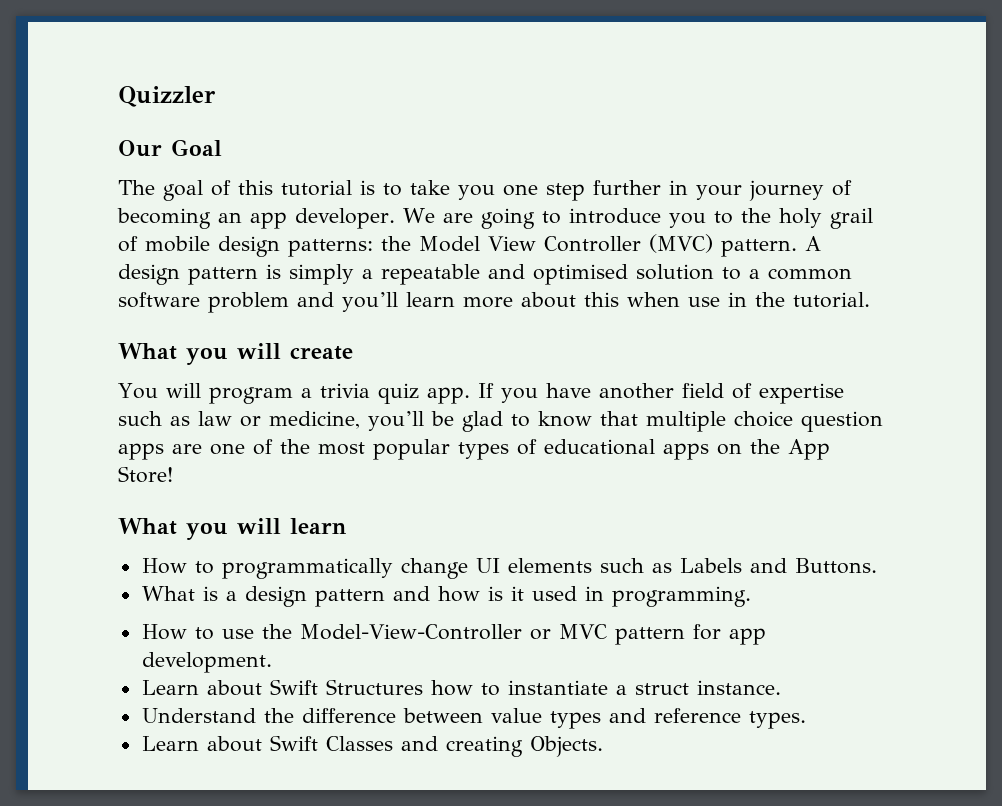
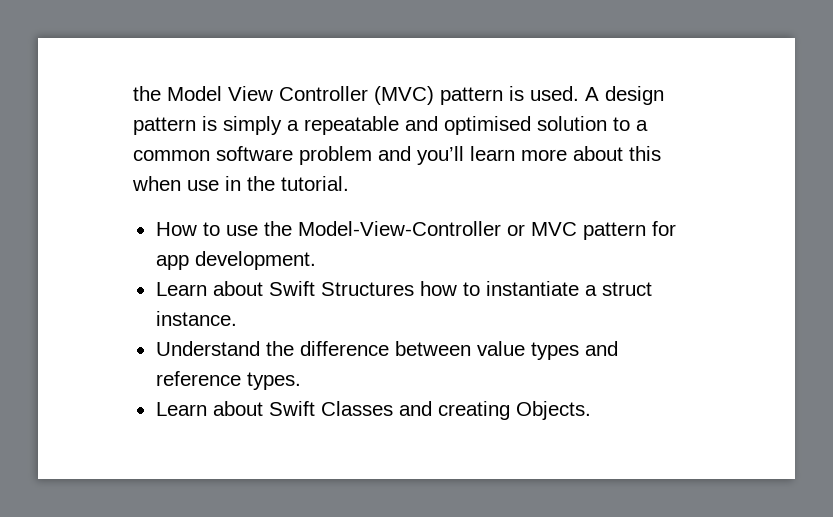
- Quizzler
- Our Goal
- The goal of this tutorial is to take you one step further in your journey of becoming an app developer. We are going to introduce you to the holy grail of mobile design patterns: the Model View Controller (MVC) pattern.
+ the Model View Controller (MVC) pattern is used.
- What you will create
- You will program a trivia quiz app. If you have another field of expertise such as law or medicine, you’ll be glad to know that multiple choice question apps are one of the most popular types of educational apps on the App Store!
- What you will learn
- How to programmatically change UI elements such as Labels and Buttons.
- What is a design pattern and how is it used in programming.

